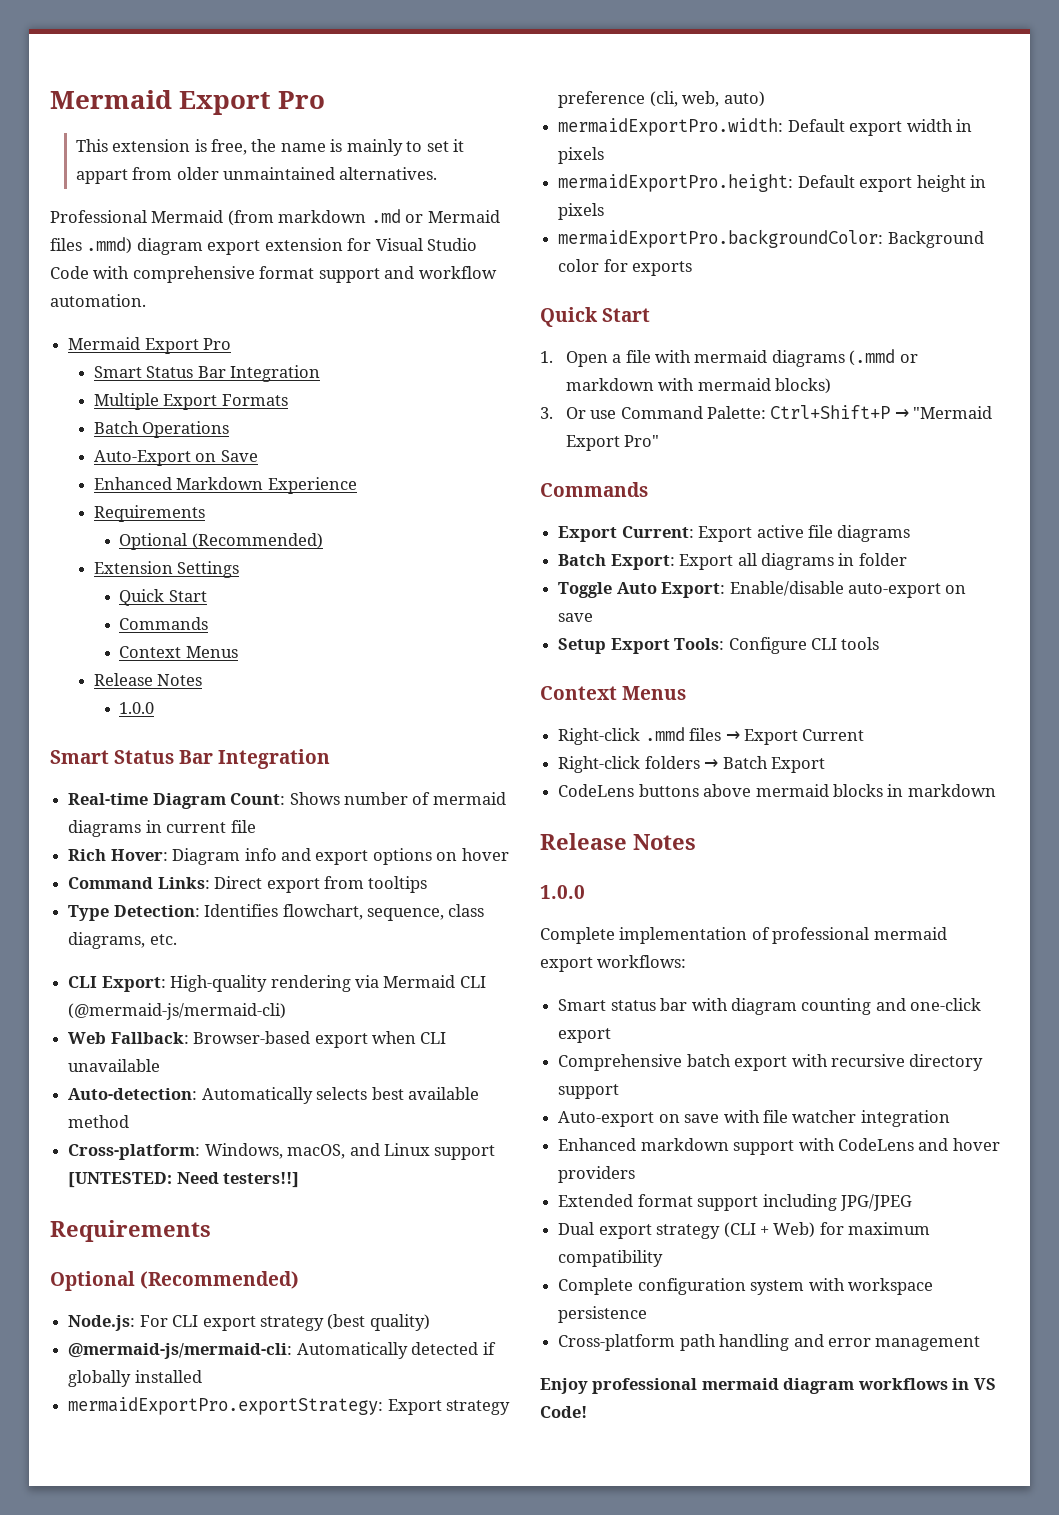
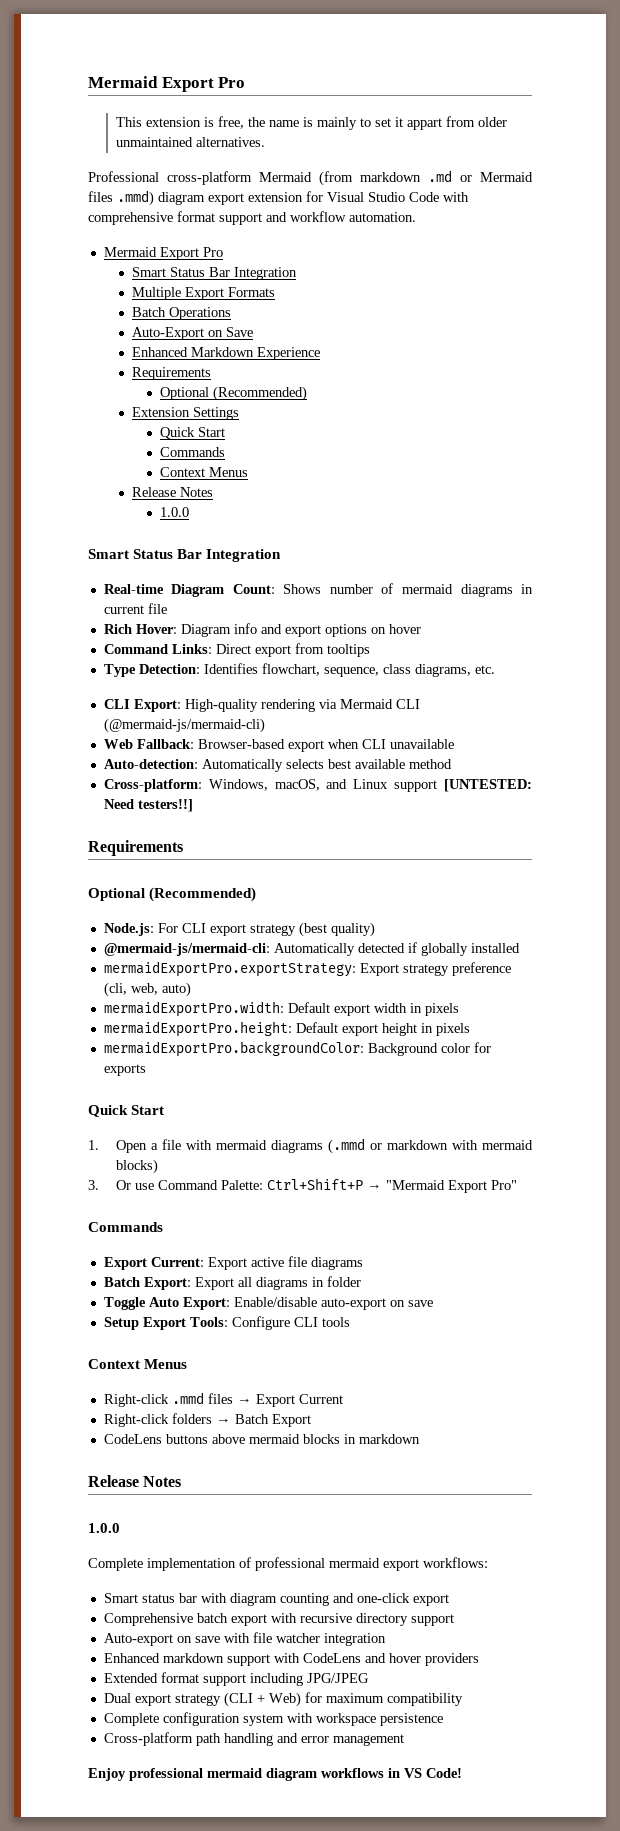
- Professional Mermaid (from markdown .md or Mermaid files .mmd) diagram export extension for Visual Studio Code with comprehensive format support and workflow automation.
+ Professional cross-platform Mermaid (from markdown .md or Mermaid files .mmd) diagram export extension for Visual Studio Code with comprehensive format support and workflow automation.

